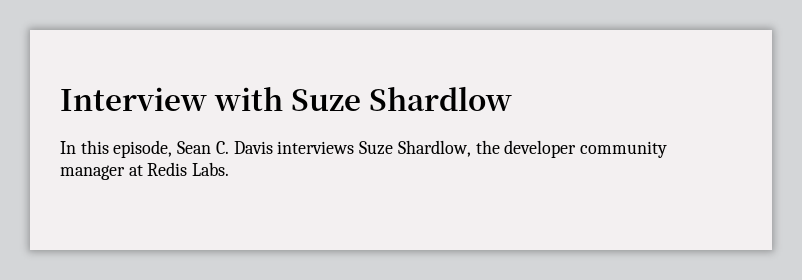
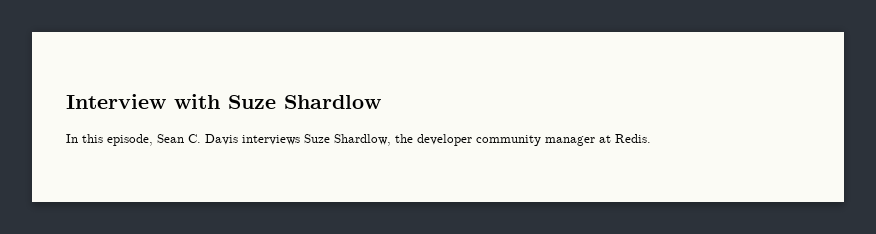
- In this episode, Sean C. Davis interviews Suze Shardlow, the developer community manager at Redis Labs.
+ In this episode, Sean C. Davis interviews Suze Shardlow, the developer community manager at Redis.

